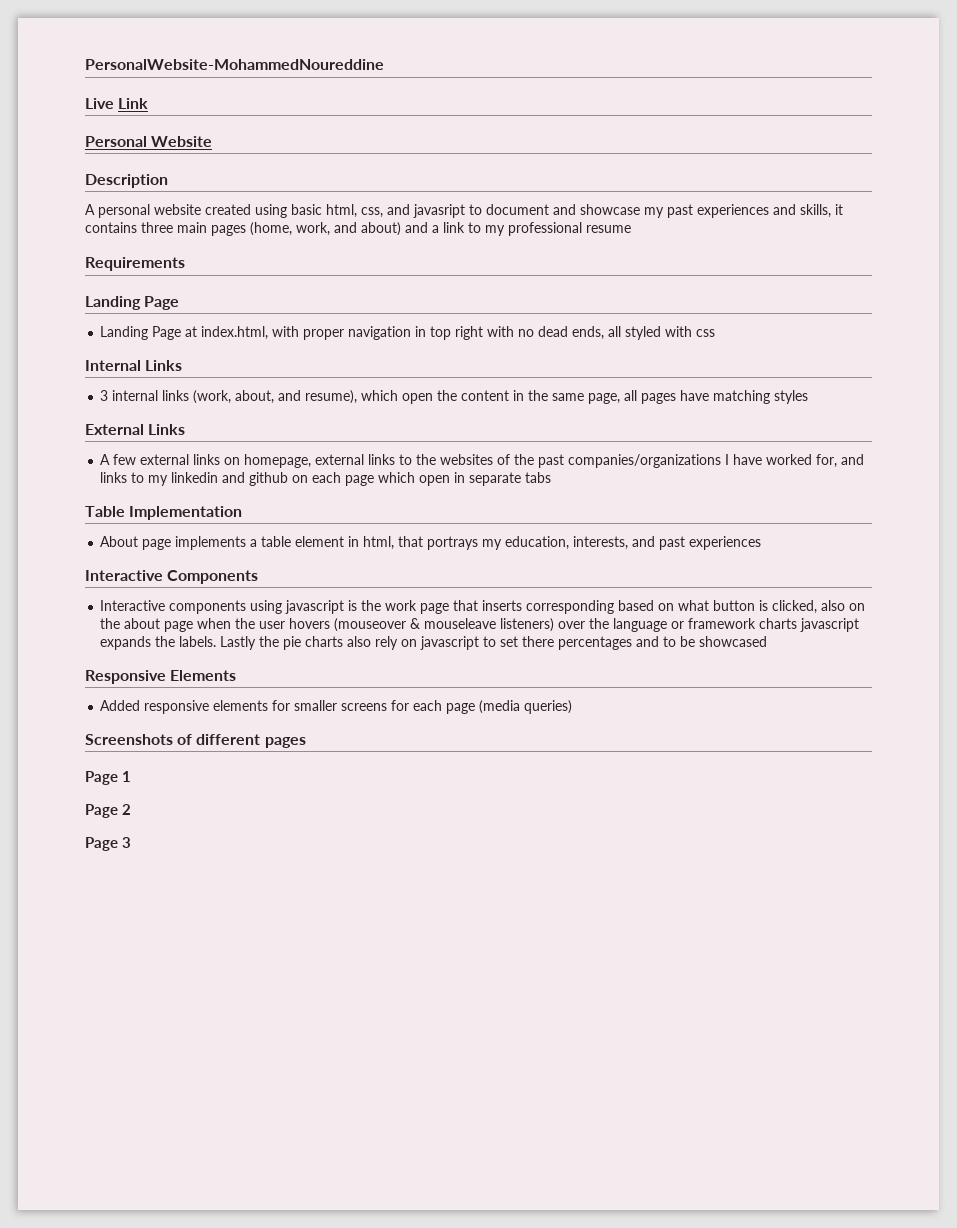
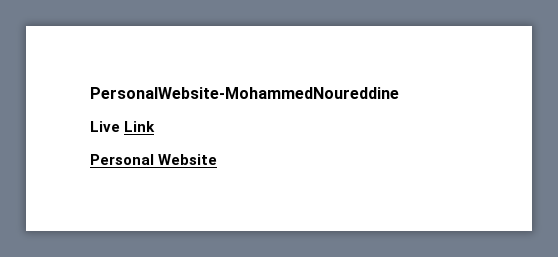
- Description
- A personal website created using basic html, css, and javasript to document and showcase my past experiences and skills, it contains three main pages (home, work, and about) and a link to my professional resume
- Requirements
- Landing Page
- Landing Page at index.html, with proper navigation in top right with no dead ends, all styled with css
- Internal Links
- 3 internal links (work, about, and resume), which open the content in the same page, all pages have matching styles
- External Links
- A few external links on homepage, external links to the websites of the past companies/organizations I have worked for, and links to my linkedin and github on each page which open in separate tabs
- Table Implementation
- About page implements a table element in html, that portrays my education, interests, and past experiences
- Interactive Components
- Interactive components using javascript is the work page that inserts corresponding based on what button is clicked, also on the about page when the user hovers (mouseover & mouseleave listeners) over the language or framework charts javascript expands the labels. Lastly the pie charts also rely on javascript to set there percentages and to be showcased
- Responsive Elements
- Added responsive elements for smaller screens for each page (media queries)
- Screenshots of different pages
- Page 1
- Page 2
- Page 3

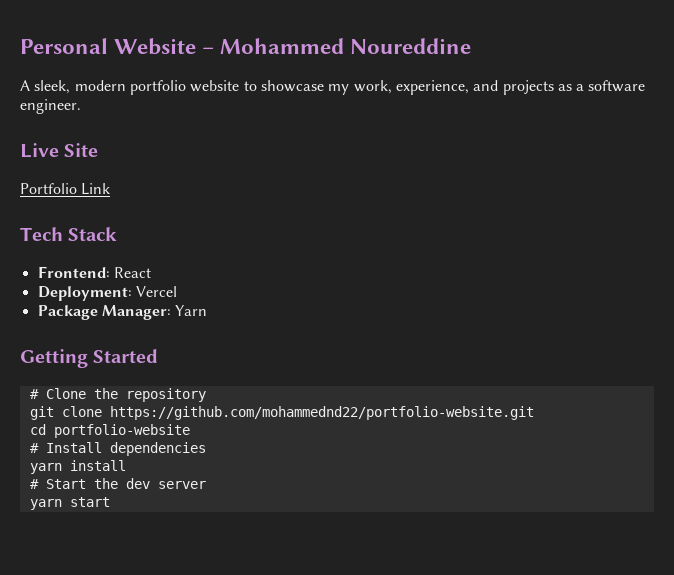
- PersonalWebsite-MohammedNoureddine
+ Personal Website – Mohammed Noureddine
+ A sleek, modern portfolio website to showcase my work, experience, and projects as a software engineer.
- Live Link
+ Live Site
+ Portfolio Link
- Personal Website
+ Tech Stack
+ Frontend: React
+ Deployment: Vercel
+ Package Manager: Yarn
+ Getting Started
+ # Clone the repository
+ git clone https://github.com/mohammednd22/portfolio-website.git
+ cd portfolio-website
+ # Install dependencies
+ yarn install
+ # Start the dev server
+ yarn start

